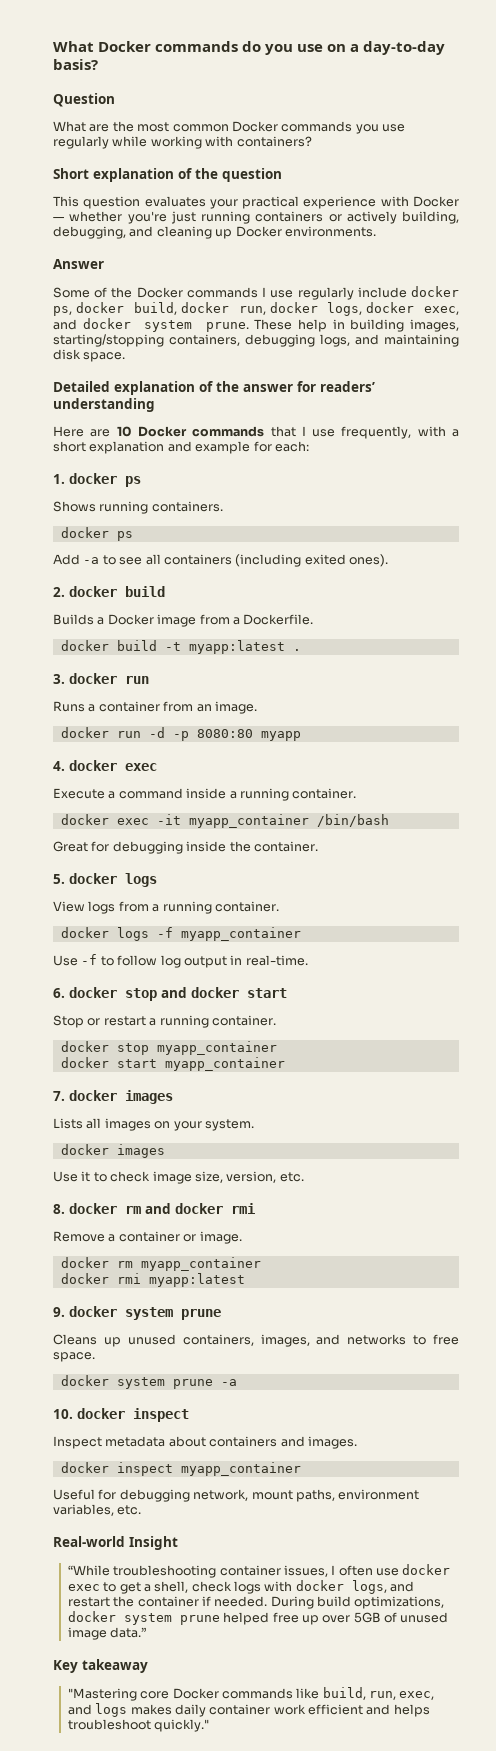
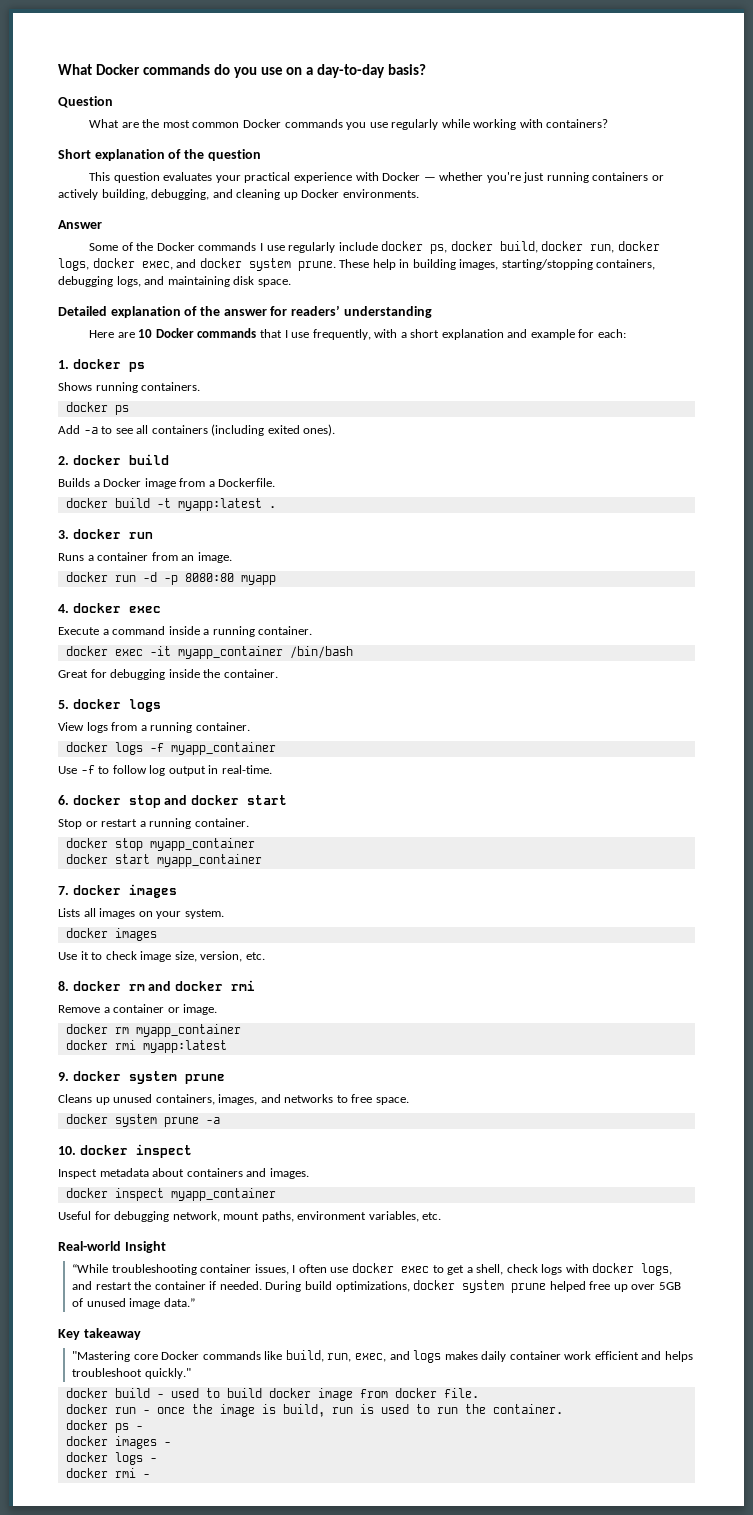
+ docker build - used to build docker image from docker file.
+ docker run - once the image is build, run is used to run the container.
+ docker ps -
+ docker images -
+ docker logs -
+ docker rmi -

